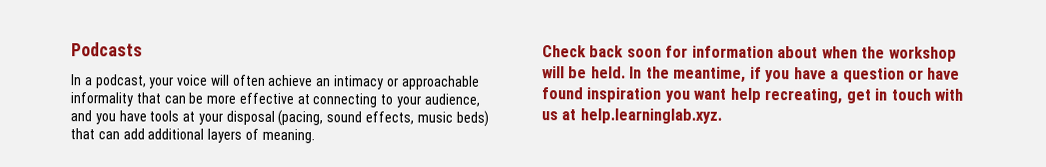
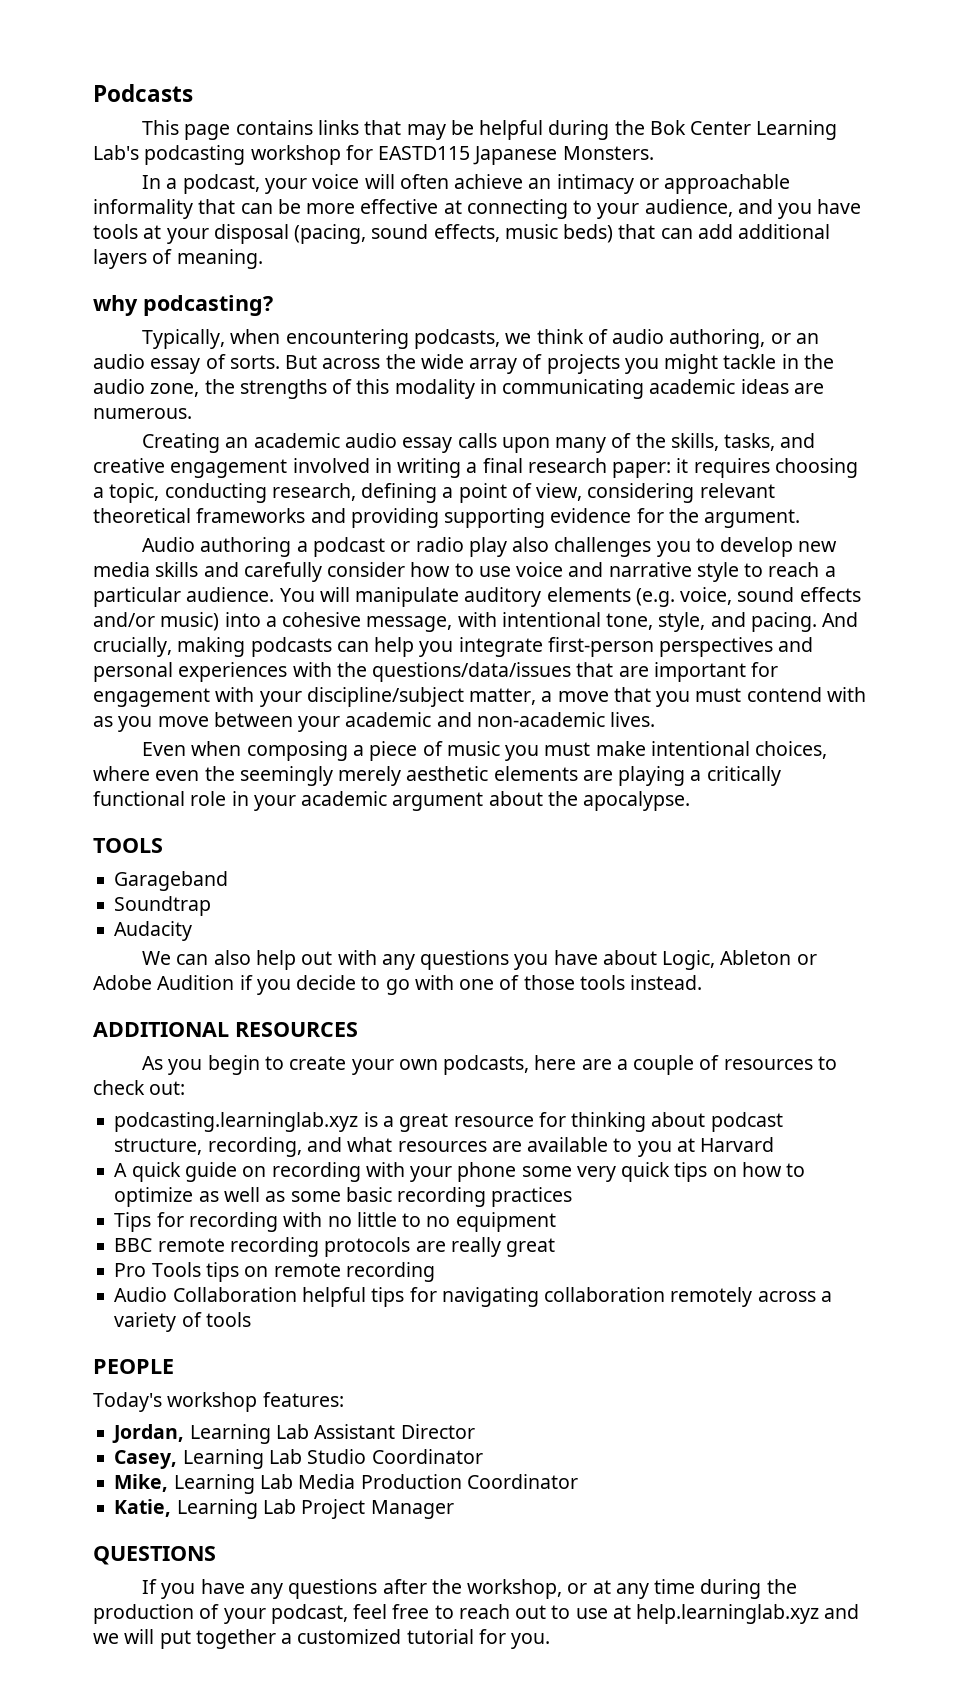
+ This page contains links that may be helpful during the Bok Center Learning Lab's podcasting workshop for EASTD115 Japanese Monsters.
- Check back soon for information about when the workshop will be held. In the meantime, if you have a question or have found inspiration you want help recreating, get in touch with us at help.learninglab.xyz.
+ why podcasting?
+ Typically, when encountering podcasts, we think of audio authoring, or an audio essay of sorts. But across the wide array of projects you might tackle in the audio zone, the strengths of this modality in communicating academic ideas are numerous.
+ Creating an academic audio essay calls upon many of the skills, tasks, and creative engagement involved in writing a final research paper: it requires choosing a topic, conducting research, defining a point of view, considering relevant theoretical frameworks and providing supporting evidence for the argument.
+ Audio authoring a podcast or radio play also challenges you to develop new media skills and carefully consider how to use voice and narrative style to reach a particular audience. You will manipulate auditory elements (e.g. voice, sound effects and/or music) into a cohesive message, with intentional tone, style, and pacing. And crucially, making podcasts can help you integrate first-person perspectives and personal experiences with the questions/data/issues that are important for engagement with your discipline/subject matter, a move that you must contend with as you move between your academic and non-academic lives.
+ Even when composing a piece of music you must make intentional choices, where even the seemingly merely aesthetic elements are playing a critically functional role in your academic argument about the apocalypse.
+ TOOLS
+ Garageband
+ Soundtrap
+ Audacity
+ We can also help out with any questions you have about Logic, Ableton or Adobe Audition if you decide to go with one of those tools instead.
+ ADDITIONAL RESOURCES
+ As you begin to create your own podcasts, here are a couple of resources to check out:
+ podcasting.learninglab.xyz is a great resource for thinking about podcast structure, recording, and what resources are available to you at Harvard
+ A quick guide on recording with your phone some very quick tips on how to optimize as well as some basic recording practices
+ Tips for recording with no little to no equipment
+ BBC remote recording protocols are really great
+ Pro Tools tips on remote recording
+ Audio Collaboration helpful tips for navigating collaboration remotely across a variety of tools
+ PEOPLE
+ Today's workshop features:
+ Jordan, Learning Lab Assistant Director
+ Casey, Learning Lab Studio Coordinator
+ Mike, Learning Lab Media Production Coordinator
+ Katie, Learning Lab Project Manager
+ QUESTIONS
+ If you have any questions after the workshop, or at any time during the production of your podcast, feel free to reach out to use at help.learninglab.xyz and we will put together a customized tutorial for you.

